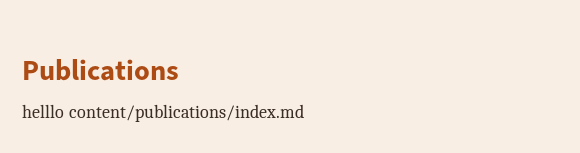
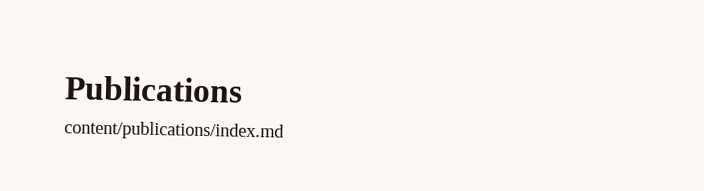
- helllo content/publications/index.md
+ content/publications/index.md

